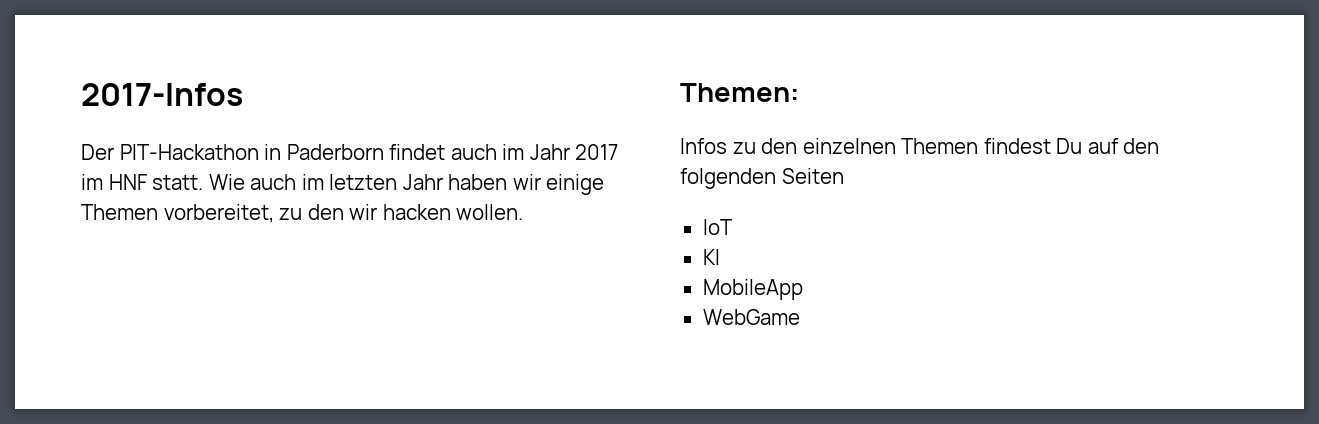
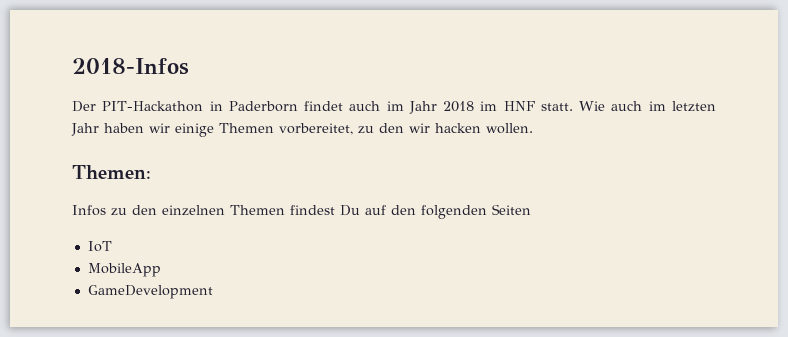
- 2017-Infos
+ 2018-Infos
- Der PIT-Hackathon in Paderborn findet auch im Jahr 2017 im HNF statt.
+ Der PIT-Hackathon in Paderborn findet auch im Jahr 2018 im HNF statt.
- KI
- WebGame
+ GameDevelopment

